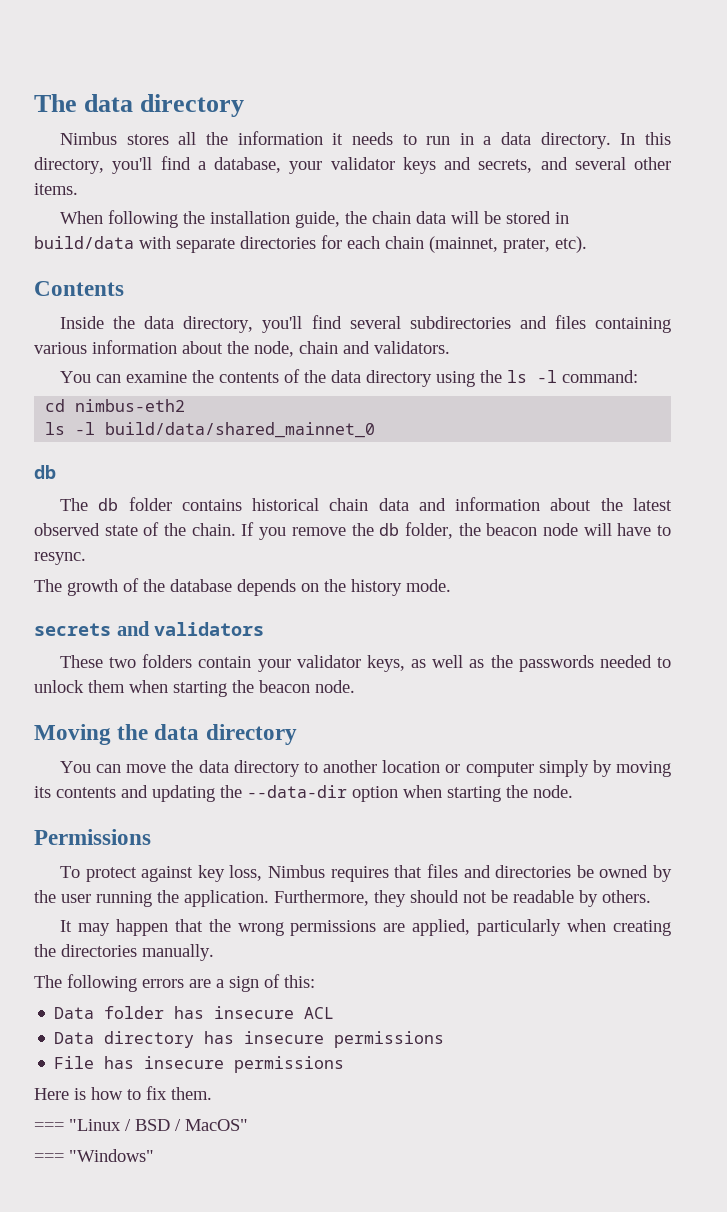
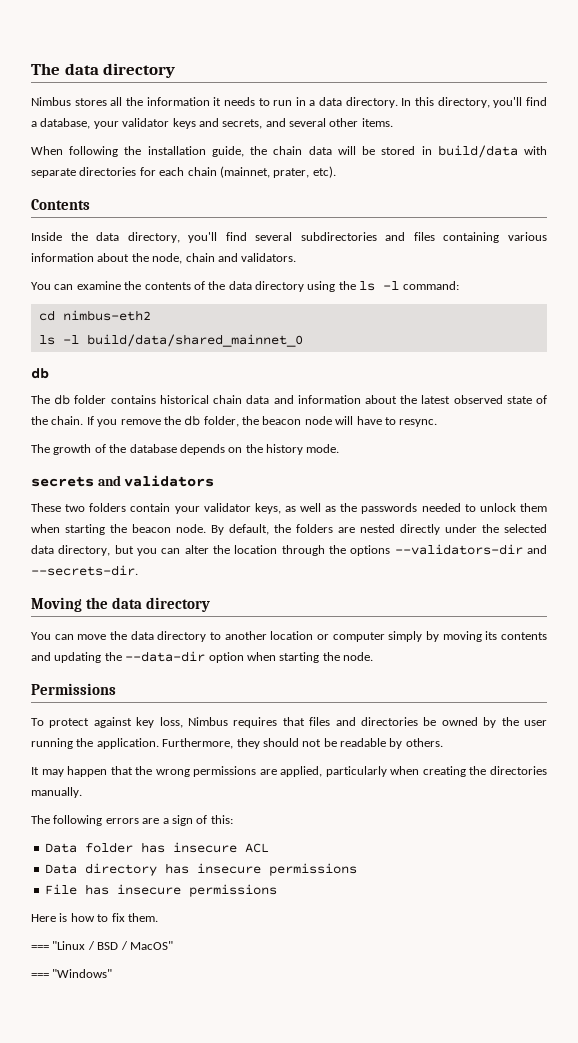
+ By default, the folders are nested directly under the selected data directory, but you can alter the location through the options --validators-dir and --secrets-dir.

